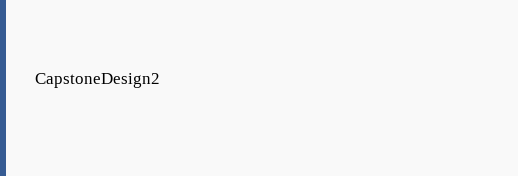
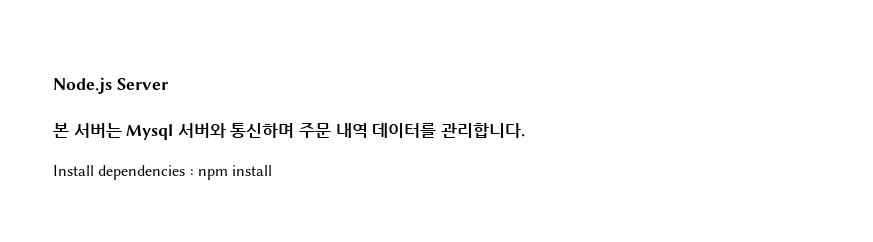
- CapstoneDesign2
+ Node.js Server
+ 본 서버는 Mysql 서버와 통신하며 주문 내역 데이터를 관리합니다.
+ Install dependencies : npm install

